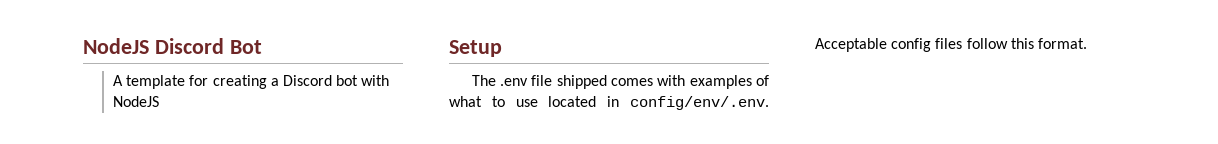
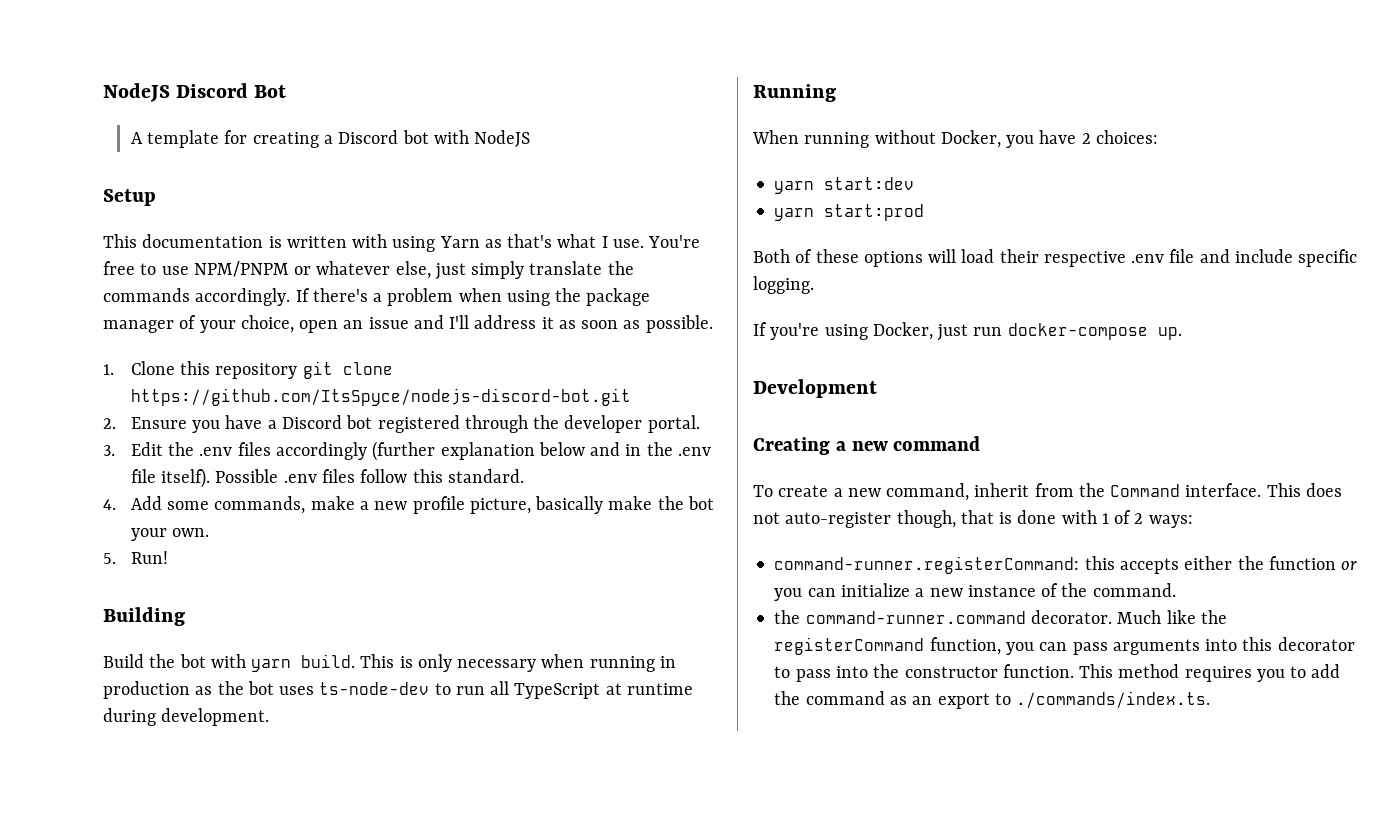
- The .env file shipped comes with examples of what to use located in config/env/.env. Acceptable config files follow this format.
+ This documentation is written with using Yarn as that's what I use. You're free to use NPM/PNPM or whatever else, just simply translate the commands accordingly. If there's a problem when using the package manager of your choice, open an issue and I'll address it as soon as possible.
+ 1. Clone this repository git clone https://github.com/ItsSpyce/nodejs-discord-bot.git
+ 2. Ensure you have a Discord bot registered through the developer portal.
+ 3. Edit the .env files accordingly (further explanation below and in the .env file itself). Possible .env files follow this standard.
+ 4. Add some commands, make a new profile picture, basically make the bot your own.
+ 5. Run!
+ Building
+ Build the bot with yarn build. This is only necessary when running in production as the bot uses ts-node-dev to run all TypeScript at runtime during development.
+ Running
+ When running without Docker, you have 2 choices:
+ yarn start:dev
+ yarn start:prod
+ Both of these options will load their respective .env file and include specific logging.
+ If you're using Docker, just run docker-compose up.
+ Development
+ Creating a new command
+ To create a new command, inherit from the Command interface. This does not auto-register though, that is done with 1 of 2 ways:
+ command-runner.registerCommand: this accepts either the function or you can initialize a new instance of the command.
+ the command-runner.command decorator. Much like the registerCommand function, you can pass arguments into this decorator to pass into the constructor function. This method requires you to add the command as an export to ./commands/index.ts.

